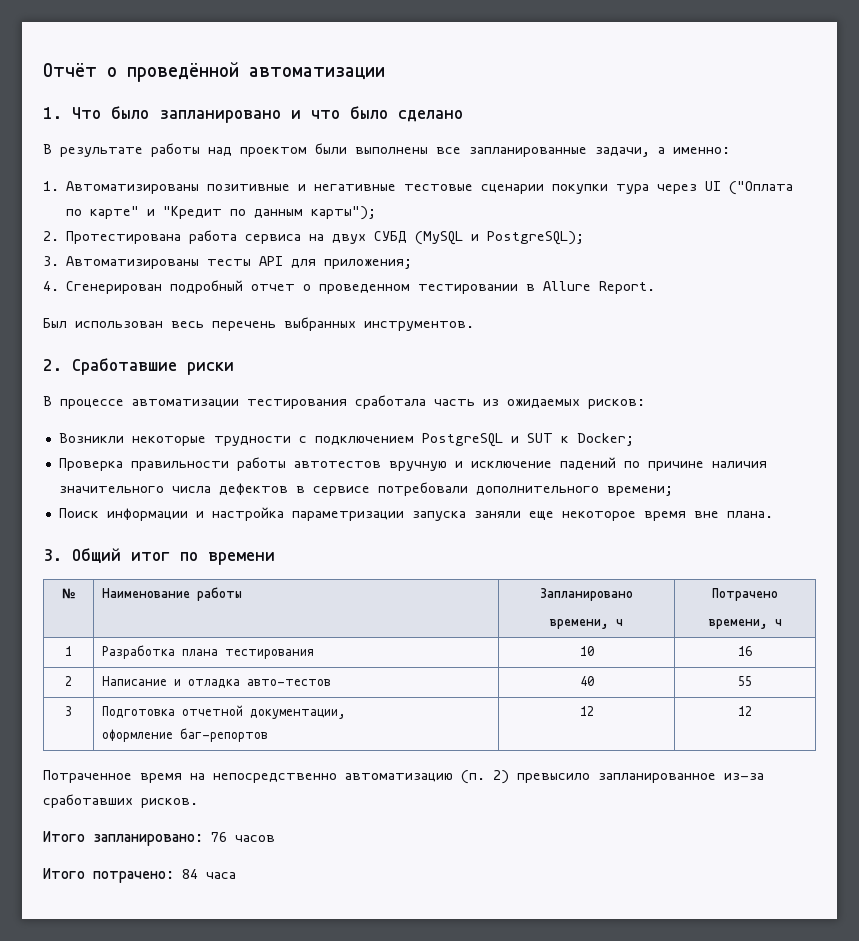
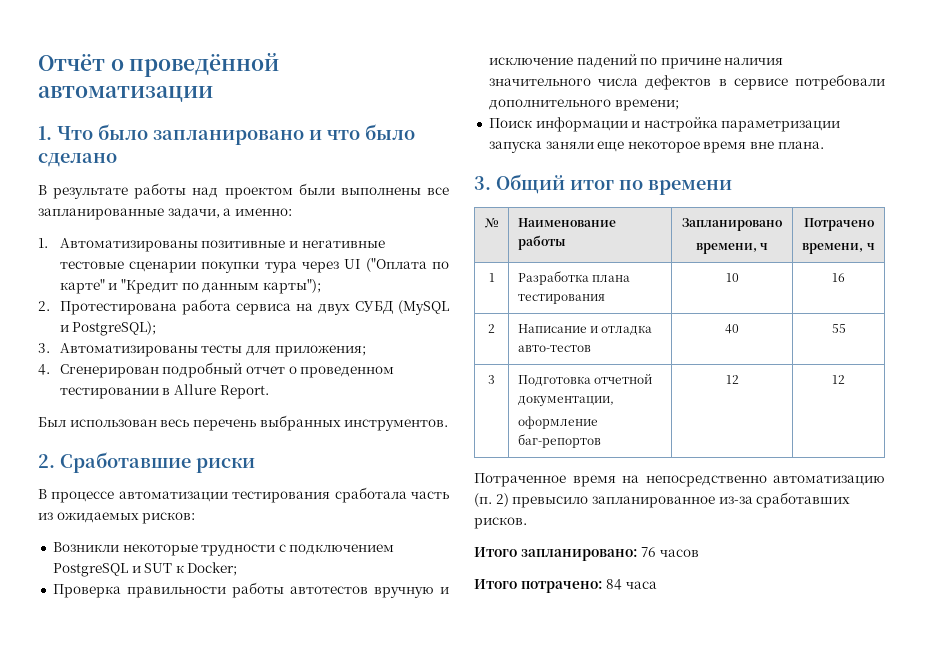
- 3. Автоматизированы тесты API для приложения;
+ 3. Автоматизированы тесты для приложения;

